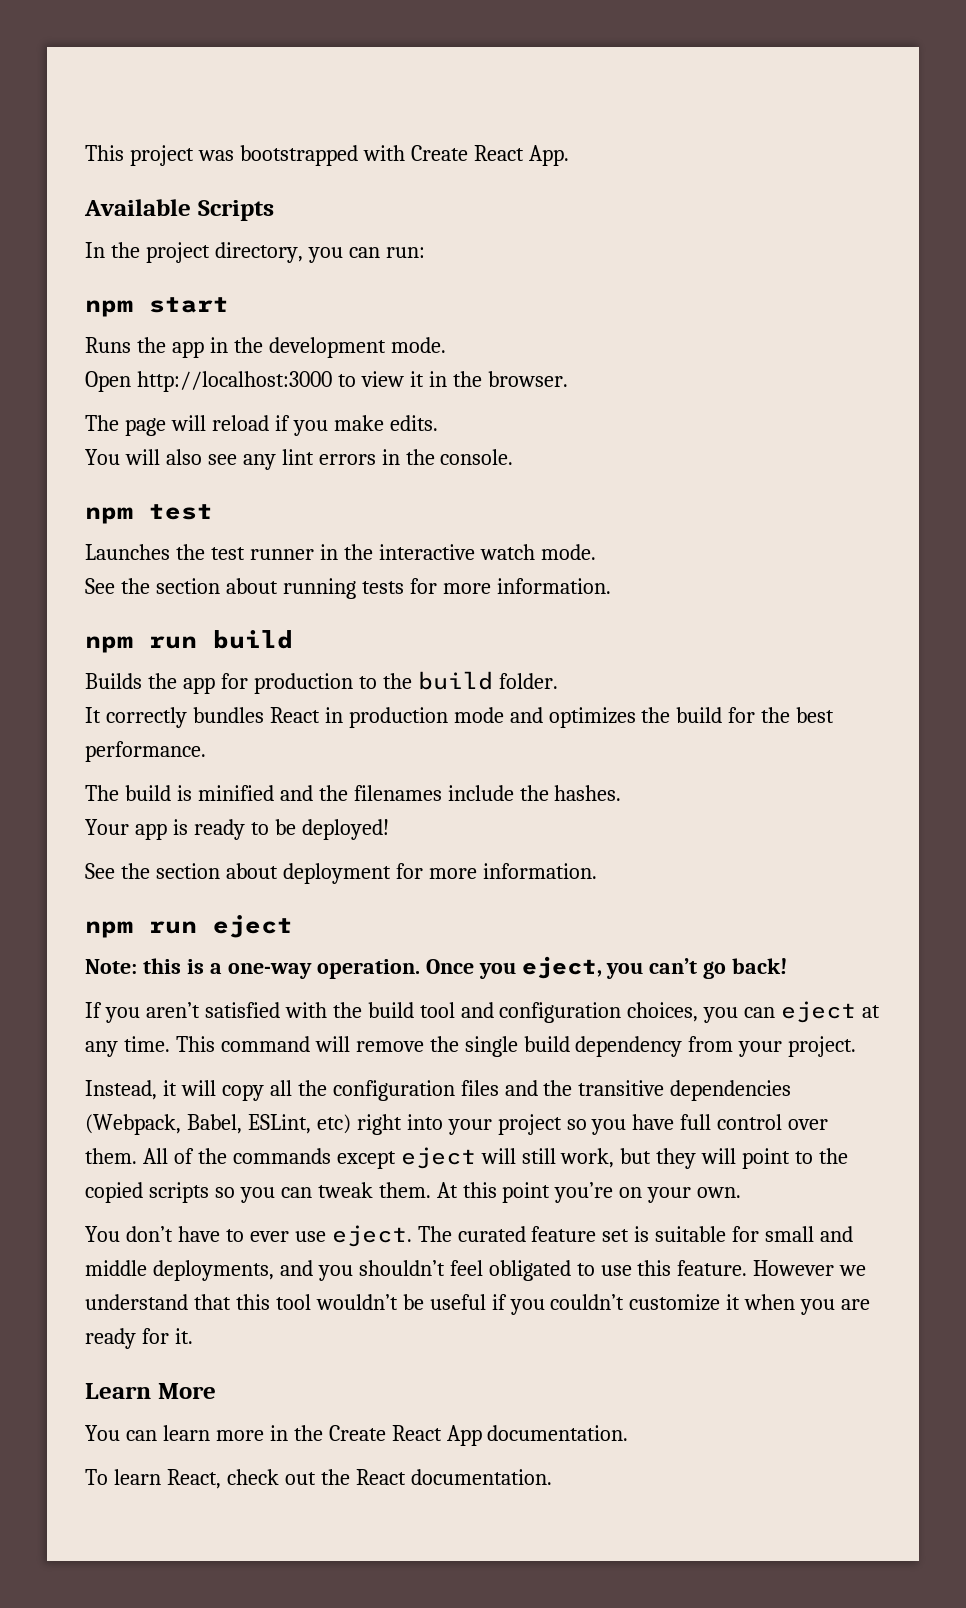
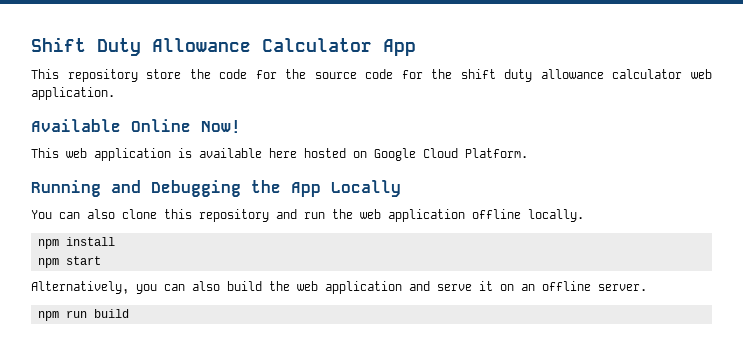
- This project was bootstrapped with Create React App.
- Available Scripts
- In the project directory, you can run:
+ Shift Duty Allowance Calculator App
+ This repository store the code for the source code for the shift duty allowance calculator web application.
+ Available Online Now!
+ This web application is available here hosted on Google Cloud Platform.
+ Running and Debugging the App Locally
+ You can also clone this repository and run the web application offline locally.
+ npm install
  npm start
- Runs the app in the development mode.
- Open http://localhost:3000 to view it in the browser.
- The page will reload if you make edits.
- You will also see any lint errors in the console.
- npm test
- Launches the test runner in the interactive watch mode.
- See the section about running tests for more information.
+ Alternatively, you can also build the web application and serve it on an offline server.
  npm run build
- Builds the app for production to the build folder.
- It correctly bundles React in production mode and optimizes the build for the best performance.
- The build is minified and the filenames include the hashes.
- Your app is ready to be deployed!
- See the section about deployment for more information.
- npm run eject
- Note: this is a one-way operation. Once you eject, you can’t go back!
- If you aren’t satisfied with the build tool and configuration choices, you can eject at any time. This command will remove the single build dependency from your project.
- Instead, it will copy all the configuration files and the transitive dependencies (Webpack, Babel, ESLint, etc) right into your project so you have full control over them. All of the commands except eject will still work, but they will point to the copied scripts so you can tweak them. At this point you’re on your own.
- You don’t have to ever use eject. The curated feature set is suitable for small and middle deployments, and you shouldn’t feel obligated to use this feature. However we understand that this tool wouldn’t be useful if you couldn’t customize it when you are ready for it.
- Learn More
- You can learn more in the Create React App documentation.
- To learn React, check out the React documentation.

